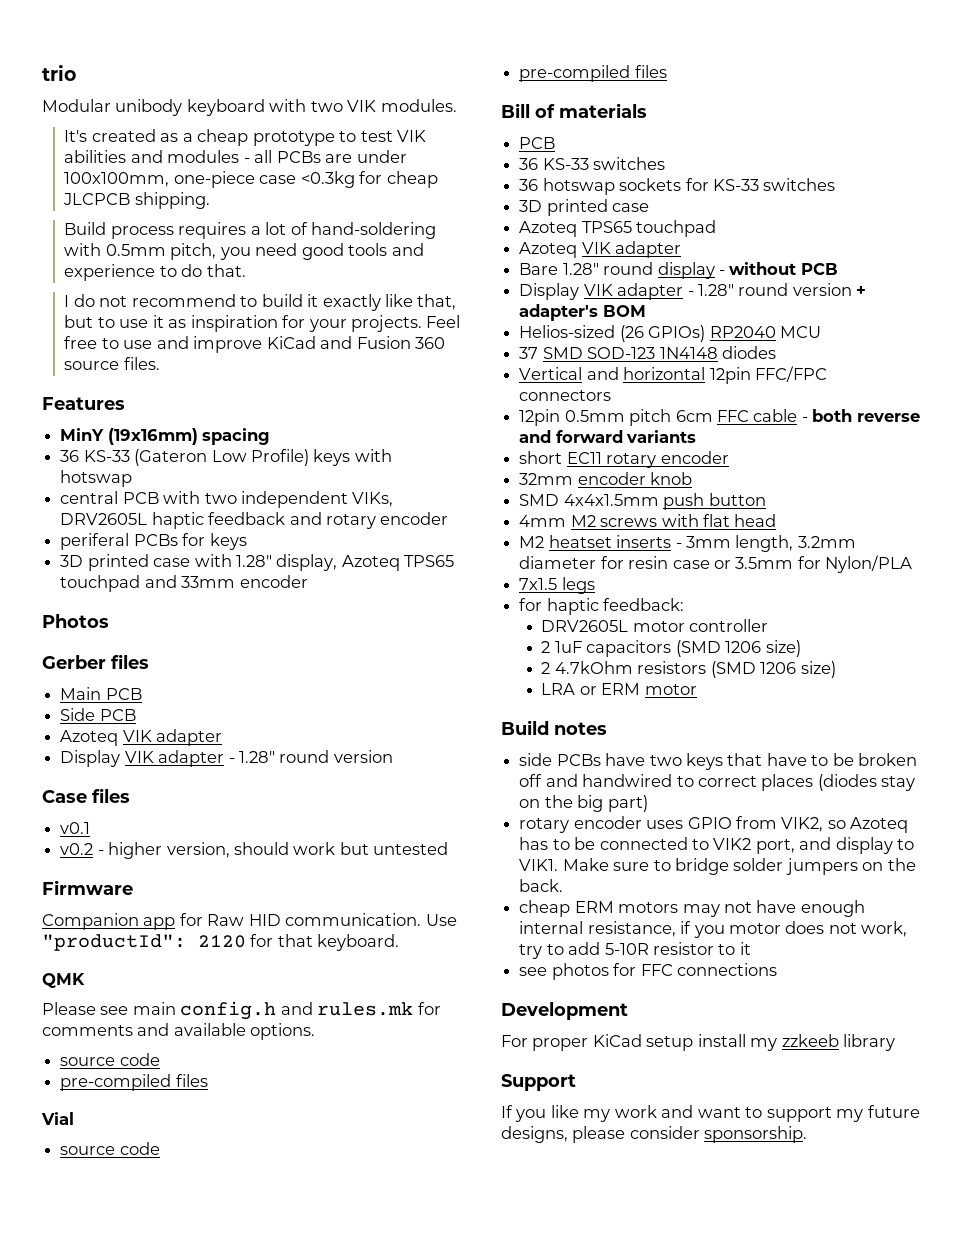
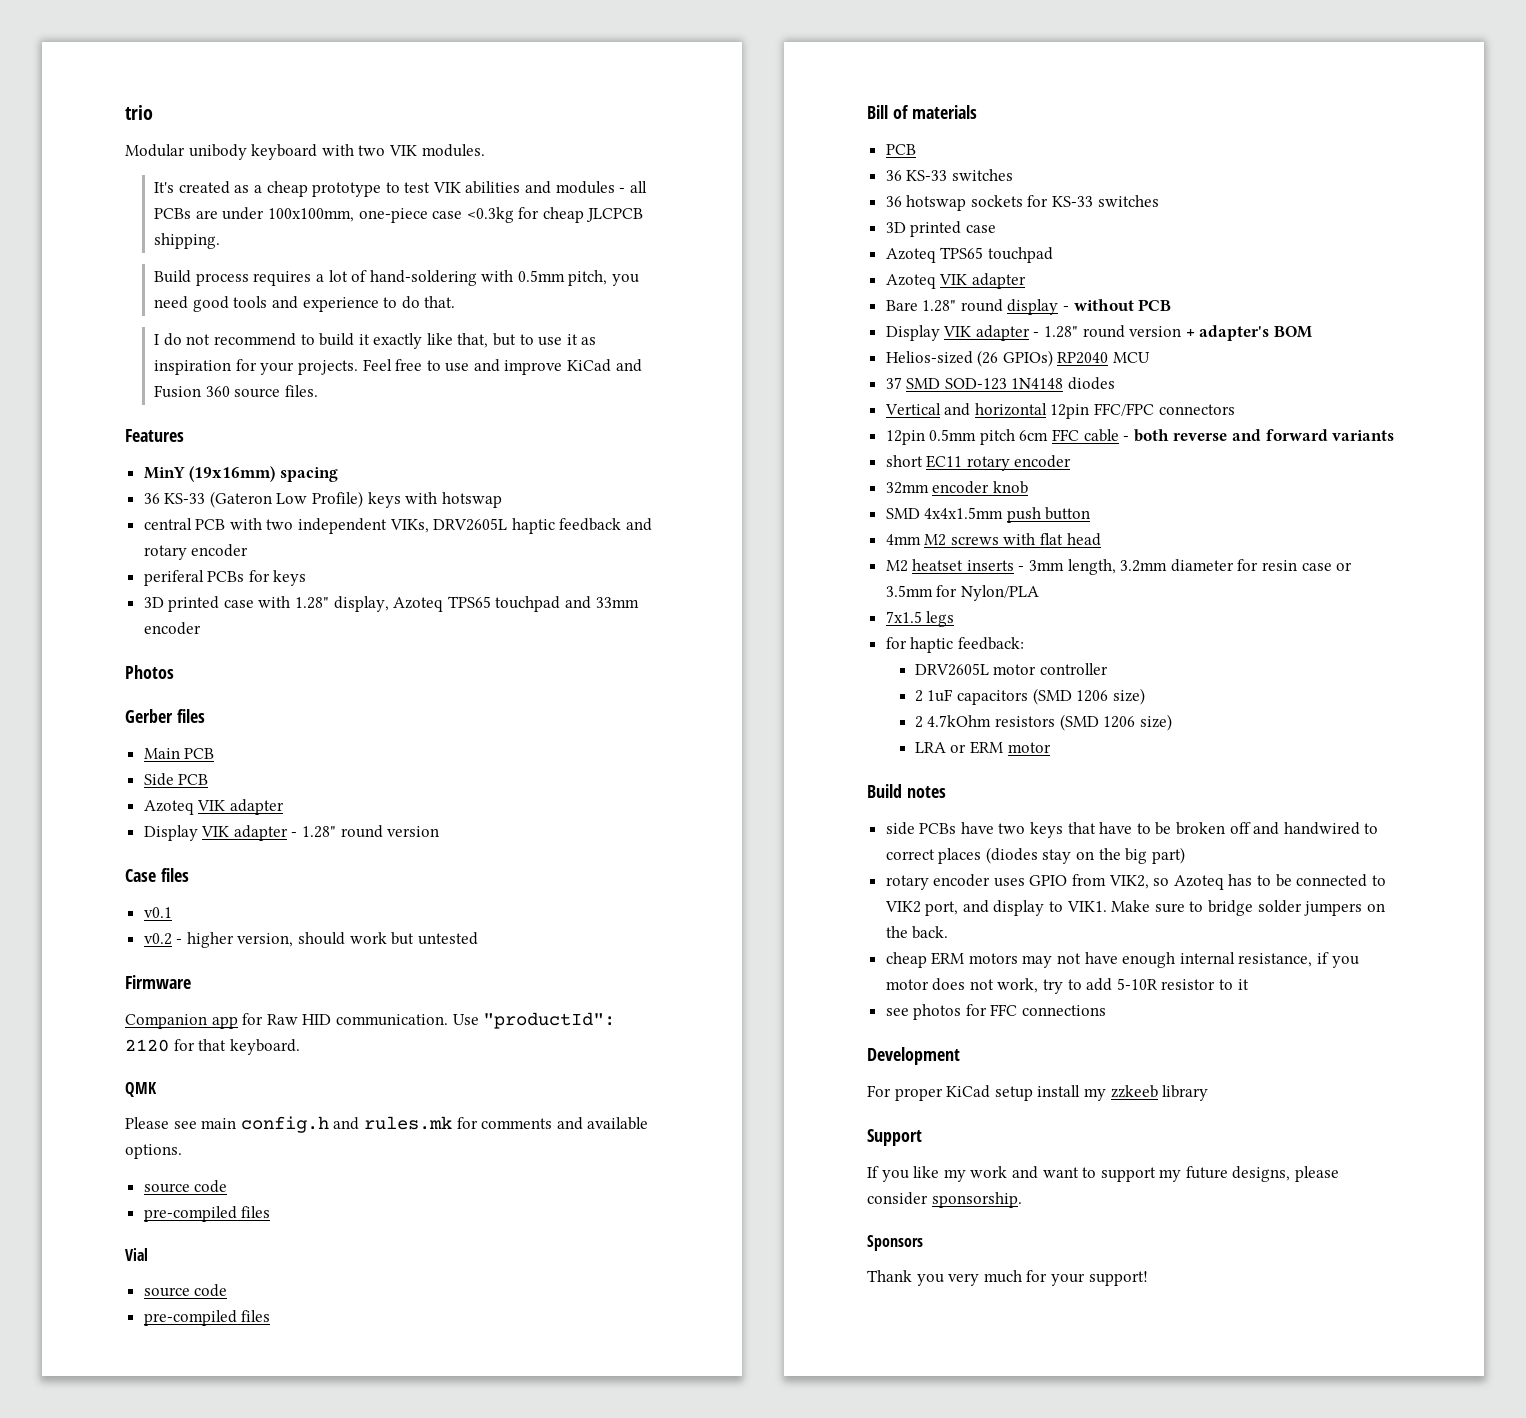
+ Sponsors
+ Thank you very much for your support!

